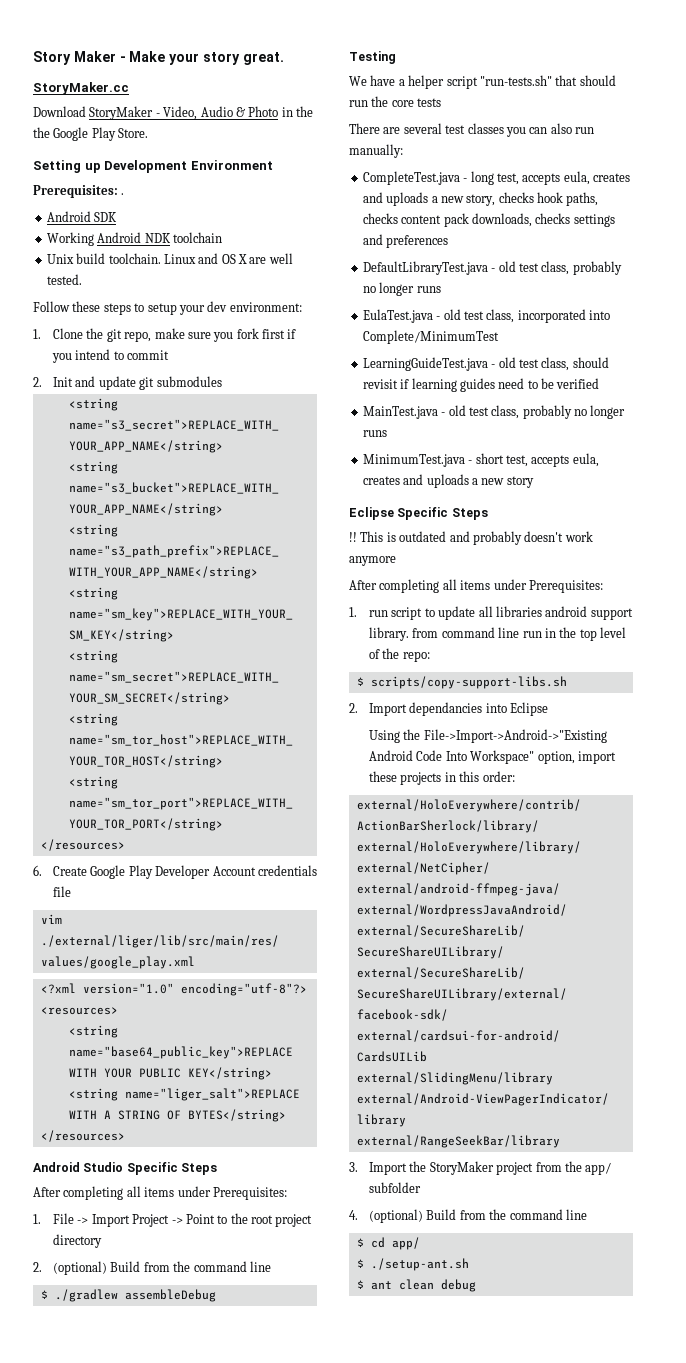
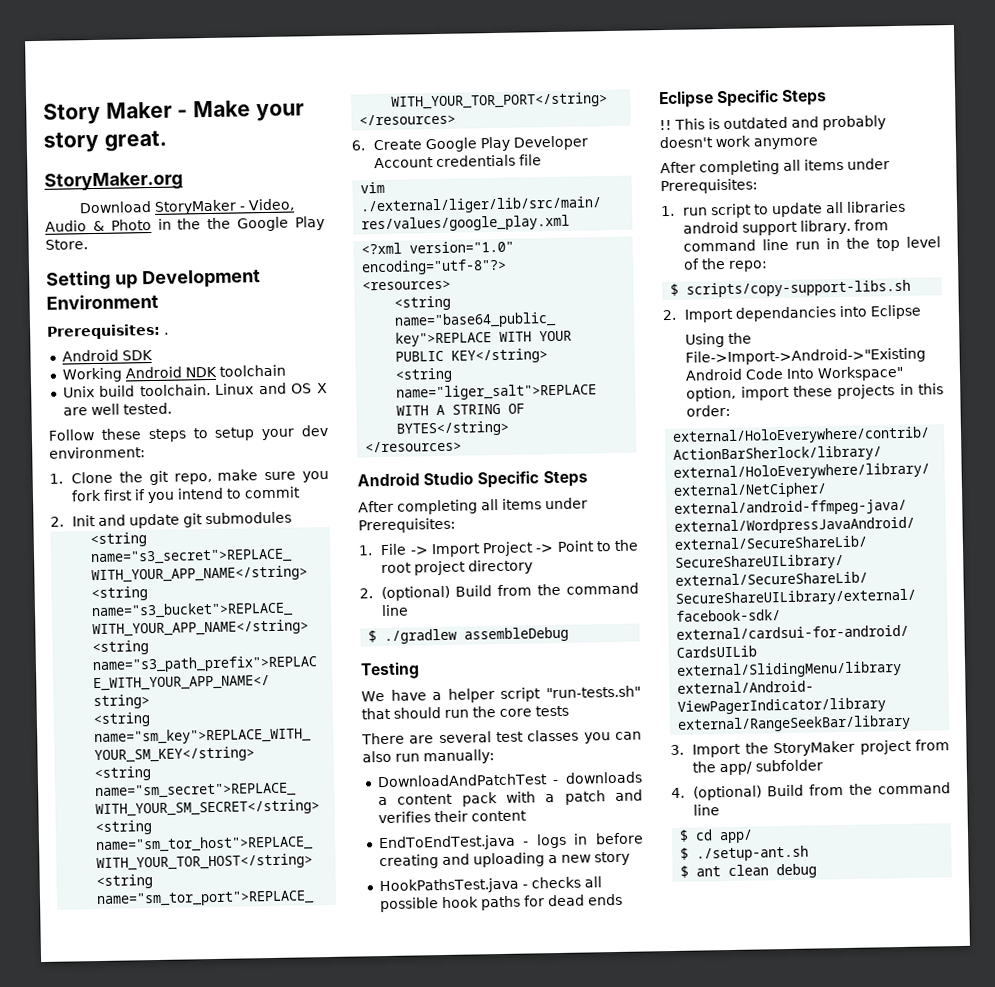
- StoryMaker.cc
+ StoryMaker.org
- CompleteTest.java - long test, accepts eula, creates and uploads a new story, checks hook paths, checks content pack downloads, checks settings and preferences
- DefaultLibraryTest.java - old test class, probably no longer runs
- EulaTest.java - old test class, incorporated into Complete/MinimumTest
- LearningGuideTest.java - old test class, should revisit if learning guides need to be verified
- MainTest.java - old test class, probably no longer runs
- MinimumTest.java - short test, accepts eula, creates and uploads a new story
+ DownloadAndPatchTest - downloads a content pack with a patch and verifies their content
+ EndToEndTest.java - logs in before creating and uploading a new story
+ HookPathsTest.java - checks all possible hook paths for dead ends

